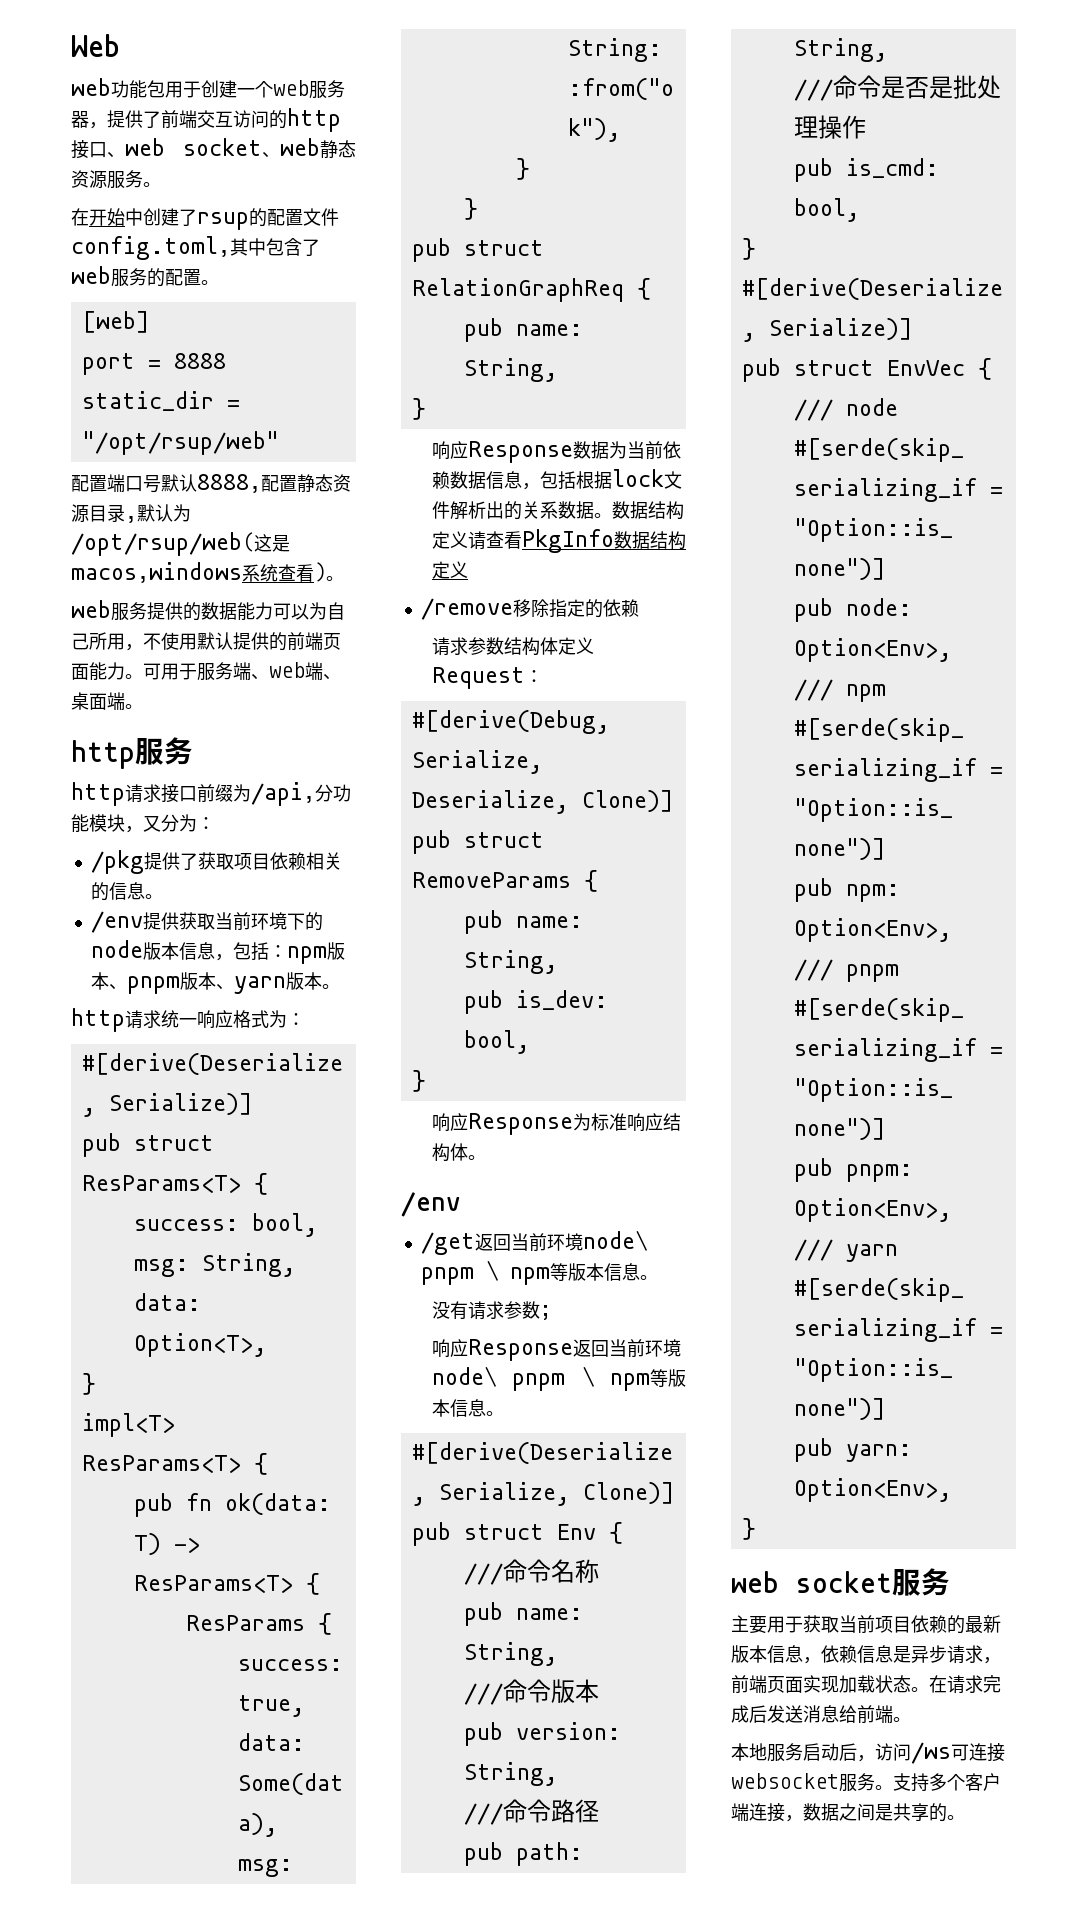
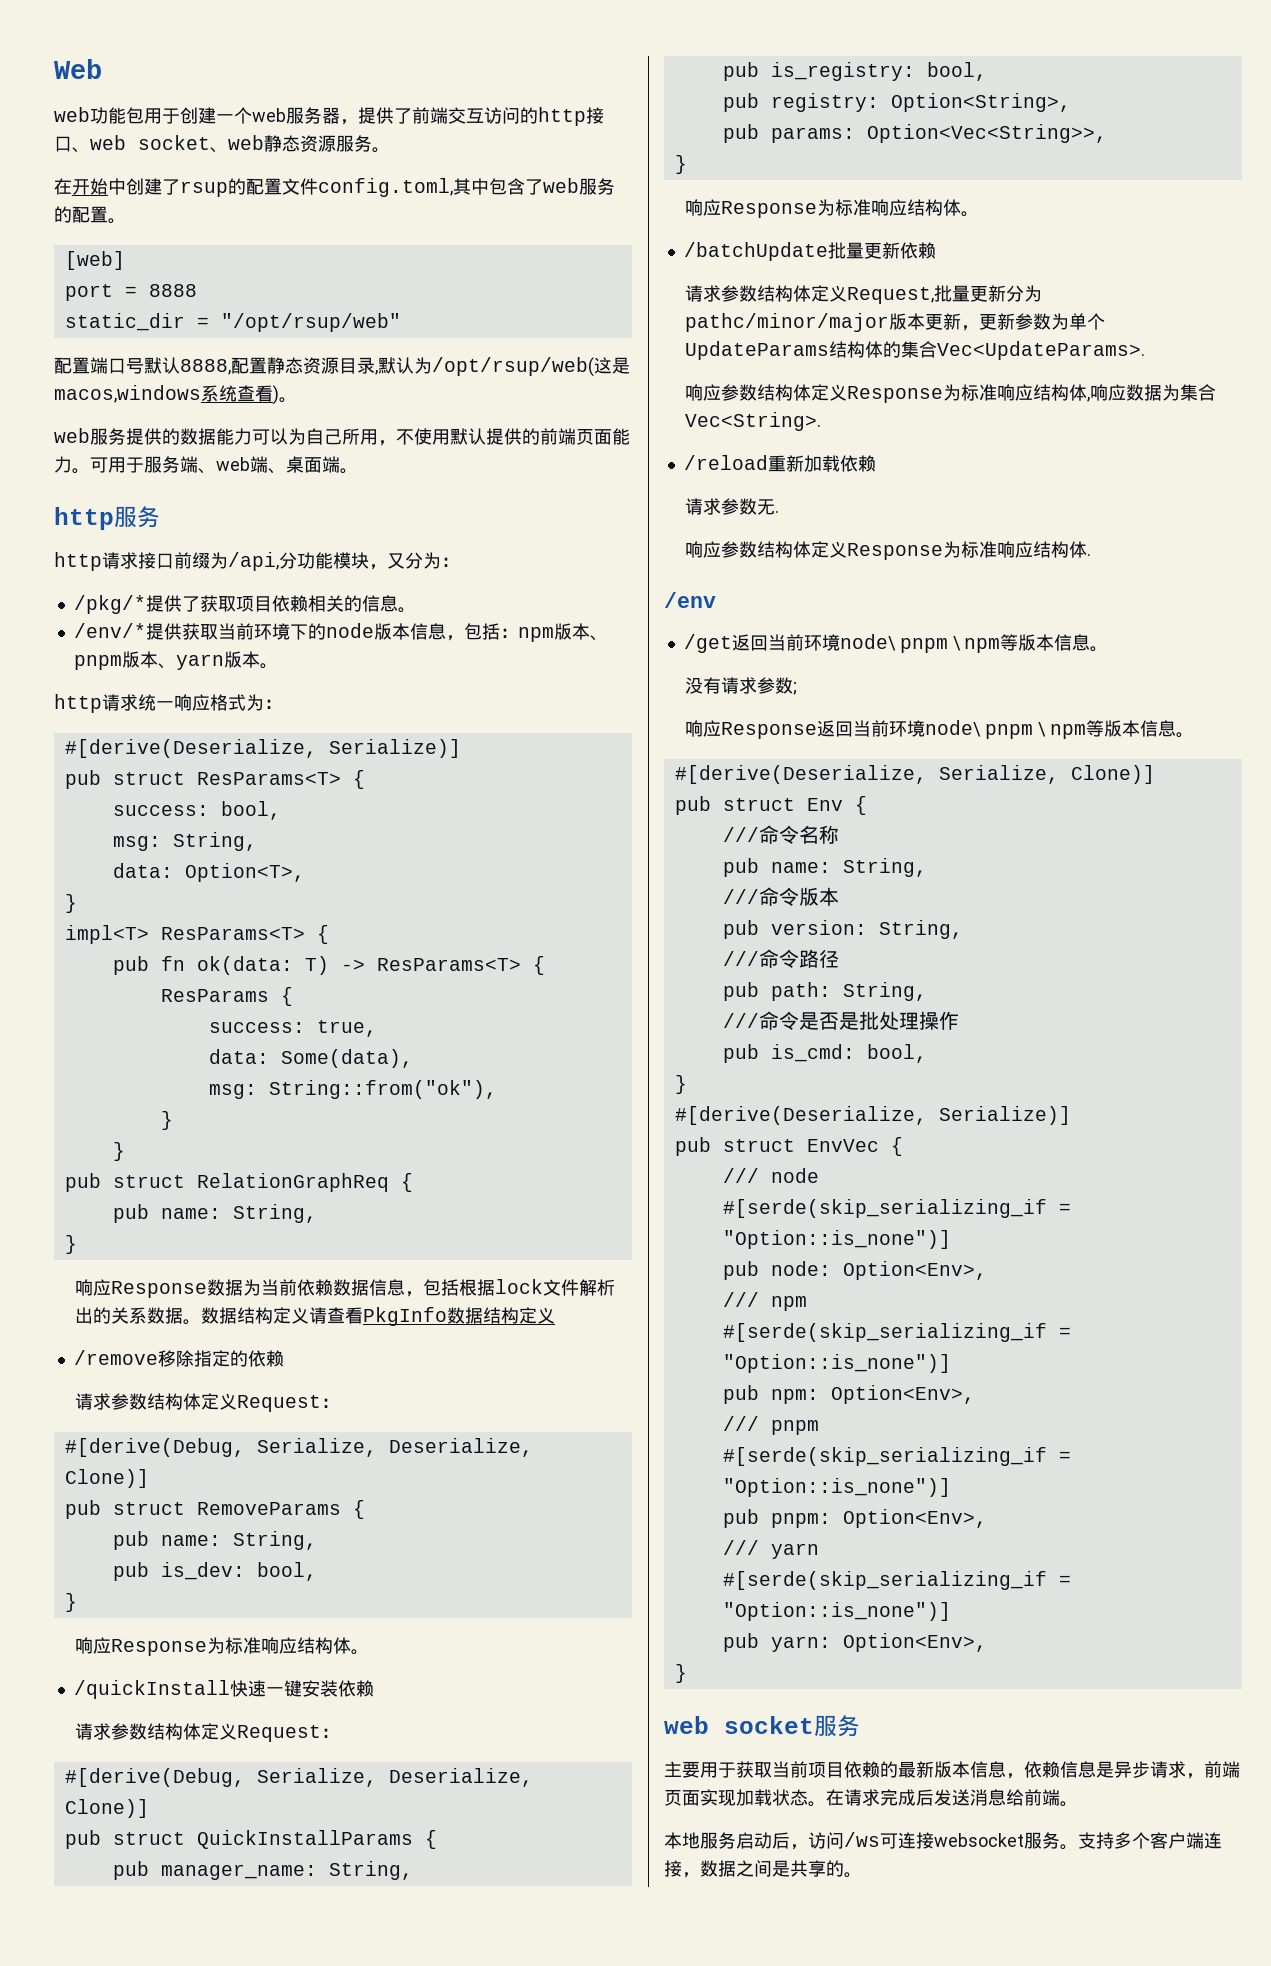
- /pkg提供了获取项目依赖相关的信息。
+ /pkg/*提供了获取项目依赖相关的信息。
- /env提供获取当前环境下的node版本信息，包括：npm版本、pnpm版本、yarn版本。
+ /env/*提供获取当前环境下的node版本信息，包括：npm版本、pnpm版本、yarn版本。
+ /quickInstall快速一键安装依赖
+ 请求参数结构体定义Request：
+ #[derive(Debug, Serialize, Deserialize, Clone)]
+ pub struct QuickInstallParams {
+ pub manager_name: String,
+ pub is_registry: bool,
+ pub registry: Option<String>,
+ pub params: Option<Vec<String>>,
+ }
+ 响应Response为标准响应结构体。
+ /batchUpdate批量更新依赖
+ 请求参数结构体定义Request,批量更新分为pathc/minor/major版本更新，更新参数为单个UpdateParams结构体的集合Vec<UpdateParams>.
+ 响应参数结构体定义Response为标准响应结构体,响应数据为集合Vec<String>.
+ /reload重新加载依赖
+ 请求参数无.
+ 响应参数结构体定义Response为标准响应结构体.

